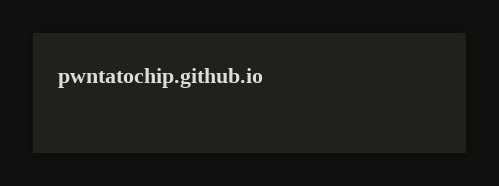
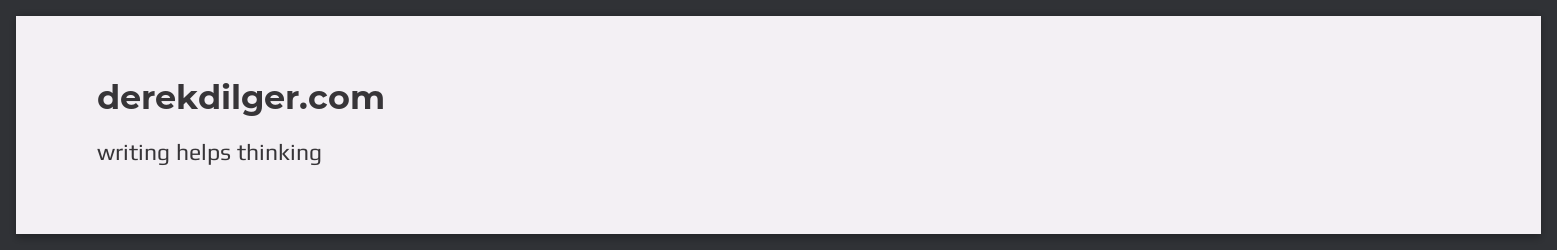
- pwntatochip.github.io
+ derekdilger.com
+ writing helps thinking

